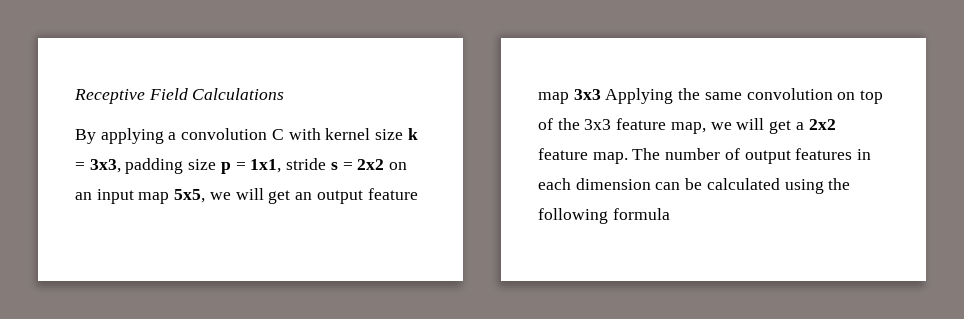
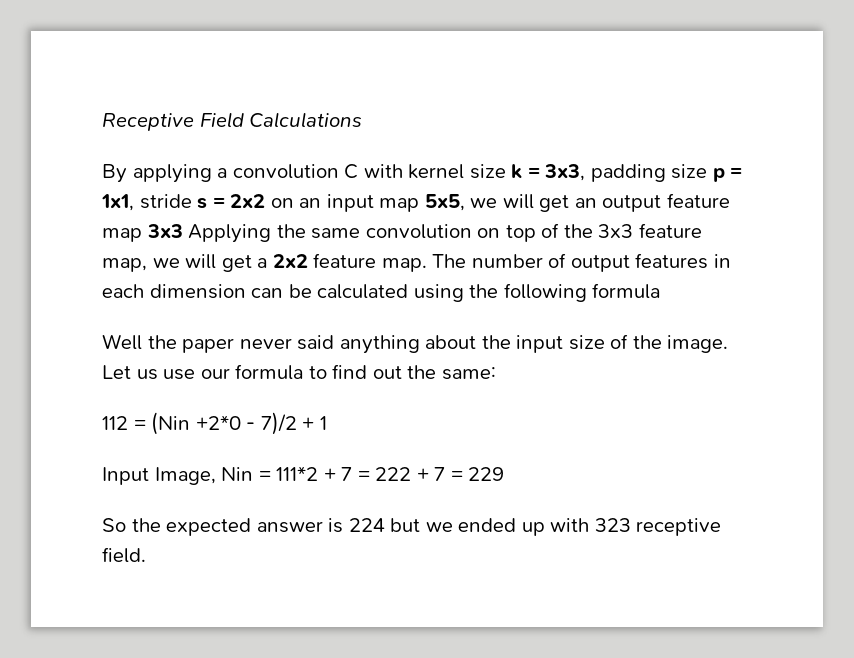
+ Well the paper never said anything about the input size of the image. Let us use our formula to find out the same:
+ 112 = (Nin +2*0 - 7)/2 + 1
+ Input Image, Nin = 111*2 + 7 = 222 + 7 = 229
+ So the expected answer is 224 but we ended up with 323 receptive field.

